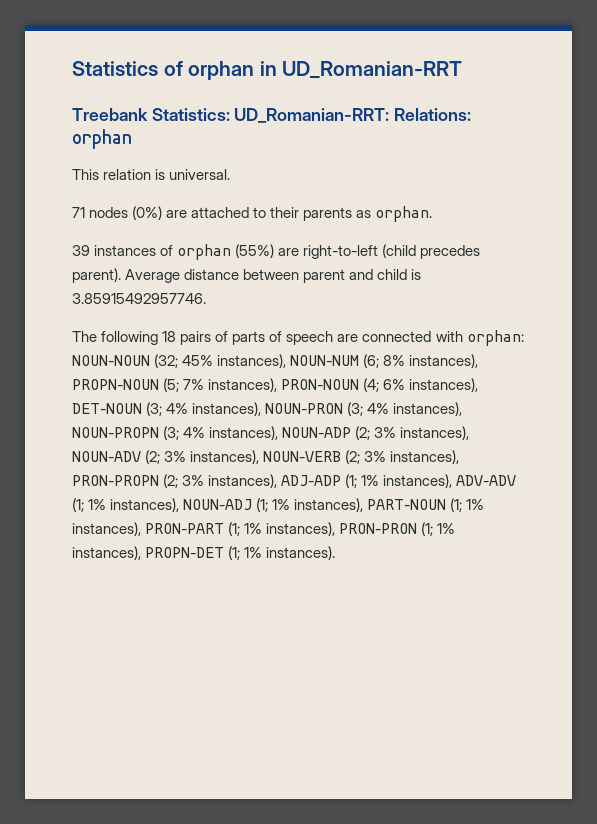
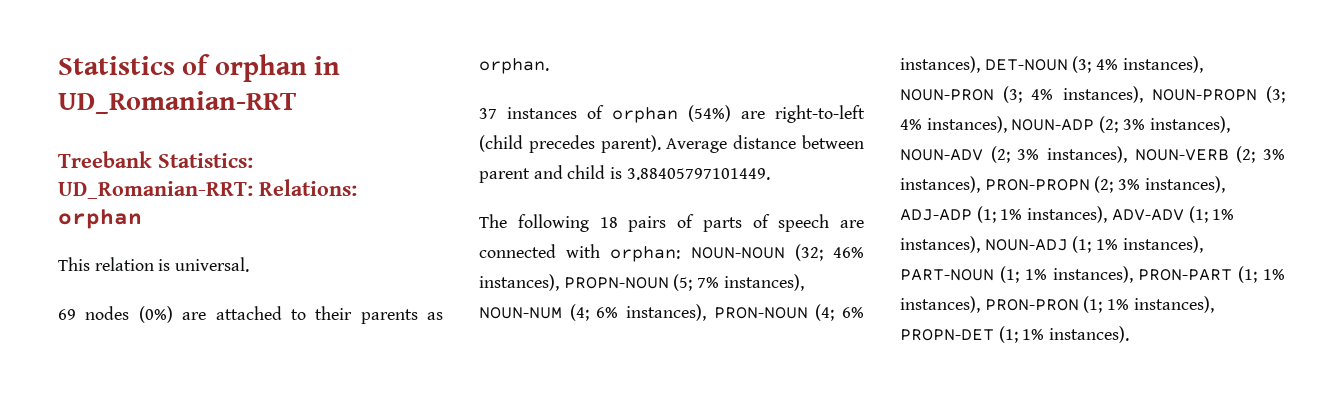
- 71 nodes (0%) are attached to their parents as orphan.
+ 69 nodes (0%) are attached to their parents as orphan.
- 39 instances of orphan (55%) are right-to-left (child precedes parent).
+ 37 instances of orphan (54%) are right-to-left (child precedes parent).
- Average distance between parent and child is 3.85915492957746.
+ Average distance between parent and child is 3.88405797101449.
- 45% instances), NOUN-NUM (6; 8% instances), PROPN-NOUN (5;
+ 46% instances), PROPN-NOUN (5;
- 7% instances), PRON-NOUN (4;
+ 7% instances), NOUN-NUM (4; 6% instances), PRON-NOUN (4;

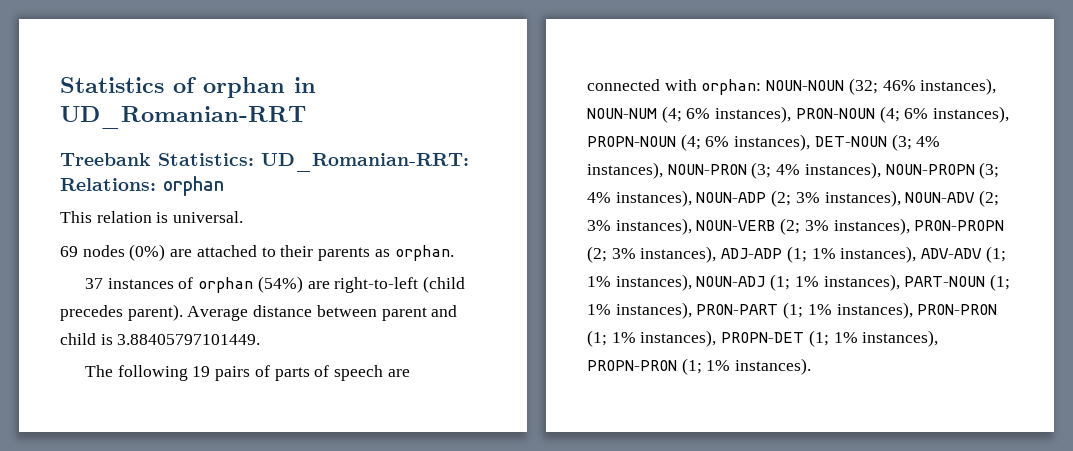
- The following 18 pairs of parts of speech are connected with orphan:
+ The following 19 pairs of parts of speech are connected with orphan:
- 46% instances), PROPN-NOUN (5; 7% instances), NOUN-NUM (4;
+ 46% instances), NOUN-NUM (4;
- 6% instances), DET-NOUN (3;
+ 6% instances), PROPN-NOUN (4; 6% instances), DET-NOUN (3;
- 1% instances).
+ 1% instances), PROPN-PRON (1; 1% instances).

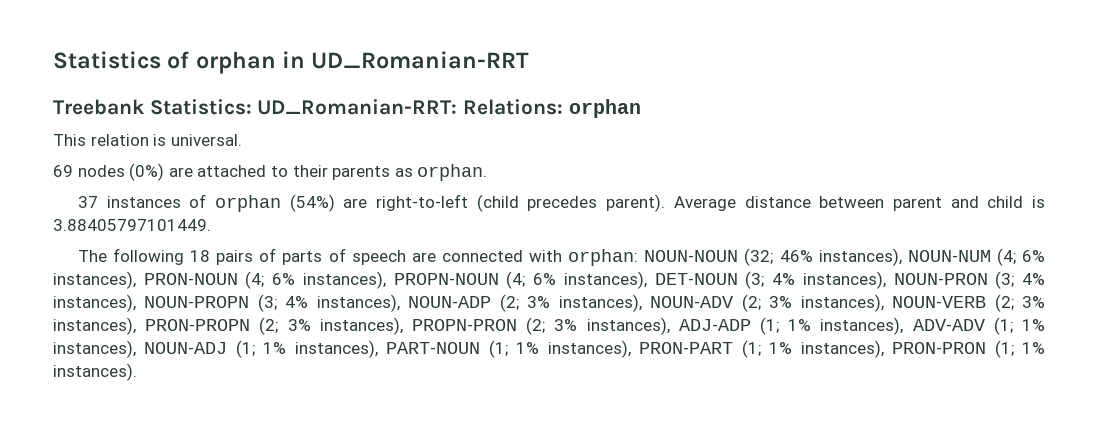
- The following 19 pairs of parts of speech are connected with orphan:
+ The following 18 pairs of parts of speech are connected with orphan:
- 3% instances), ADJ-ADP (1;
+ 3% instances), PROPN-PRON (2; 3% instances), ADJ-ADP (1;
- 1% instances), PROPN-DET (1; 1% instances), PROPN-PRON (1; 1% instances).
+ 1% instances).

